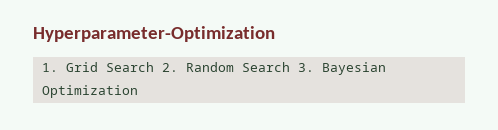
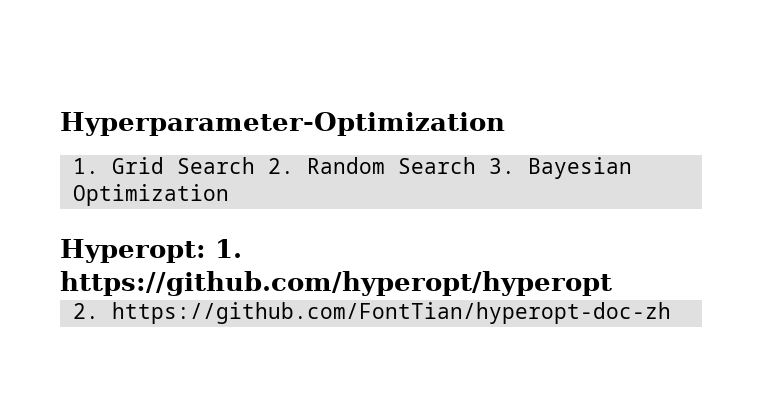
+ Hyperopt: 1. https://github.com/hyperopt/hyperopt
+ 2. https://github.com/FontTian/hyperopt-doc-zh

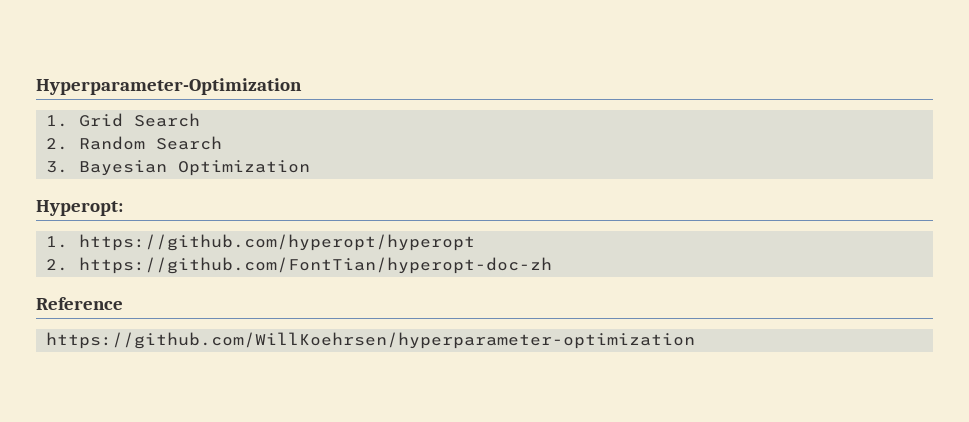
- 1. Grid Search 2. Random Search 3. Bayesian Optimization
+ 1. Grid Search
+ 2. Random Search
+ 3. Bayesian Optimization
- Hyperopt: 1. https://github.com/hyperopt/hyperopt
+ Hyperopt:
+ 1. https://github.com/hyperopt/hyperopt
+ Reference
+ https://github.com/WillKoehrsen/hyperparameter-optimization

